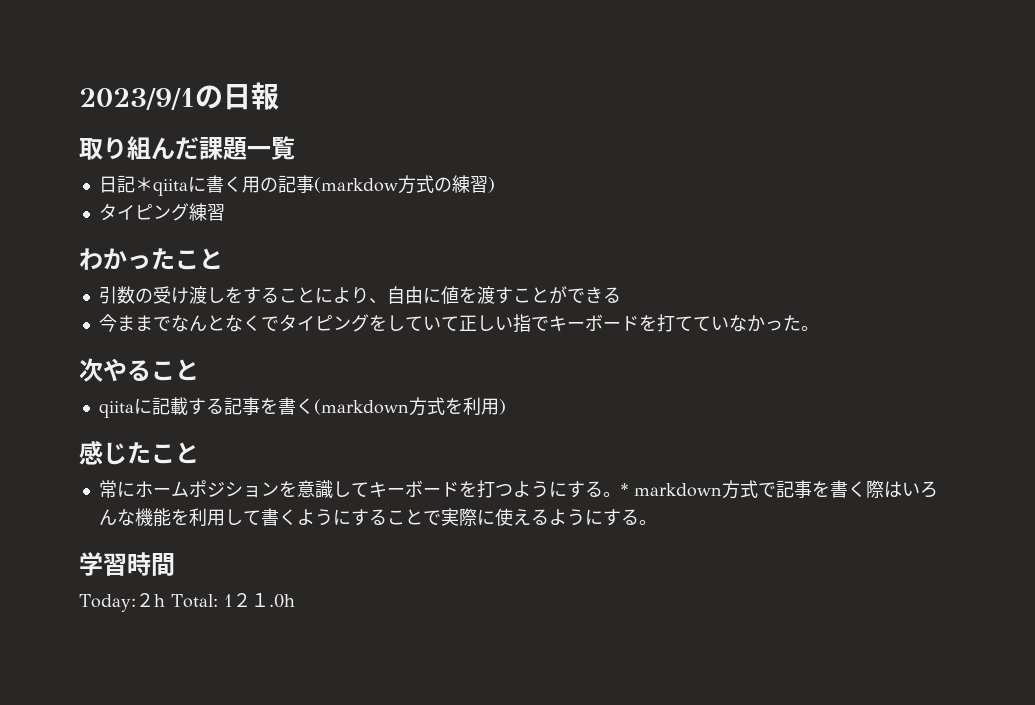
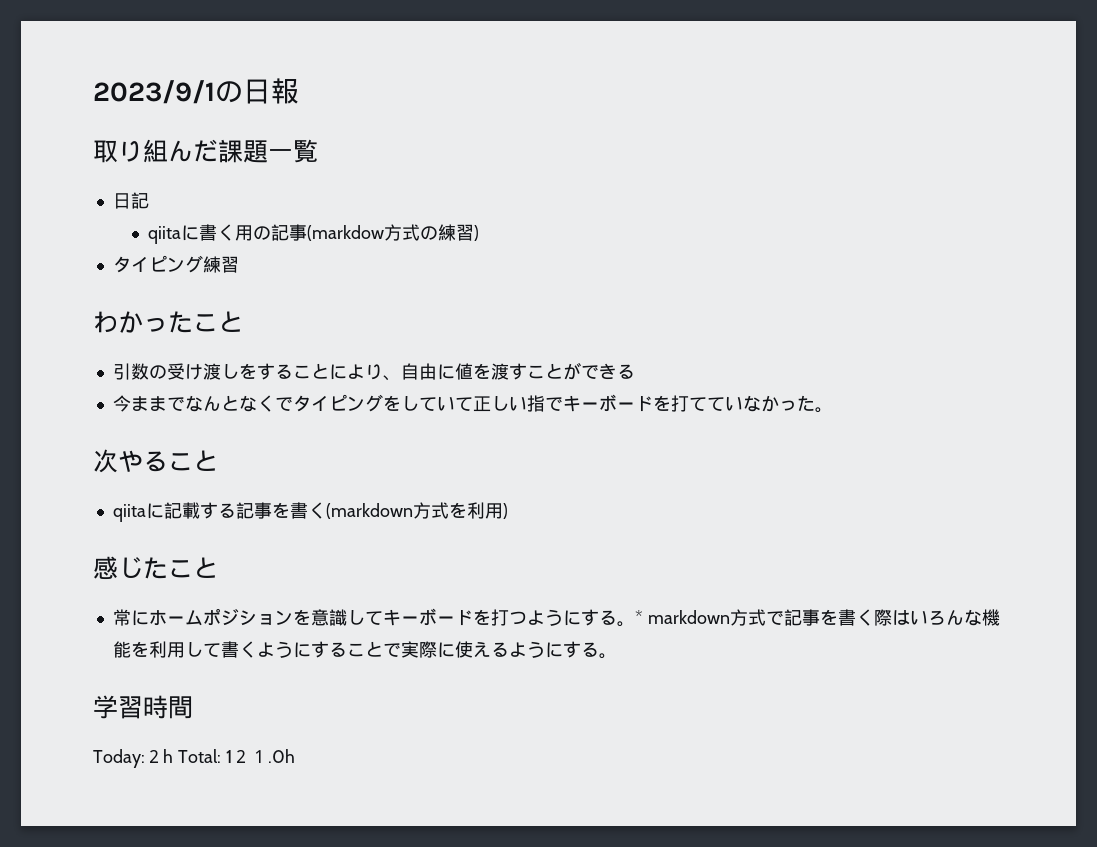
- 日記＊qiitaに書く用の記事(markdow方式の練習)
+ 日記
+ qiitaに書く用の記事(markdow方式の練習)

